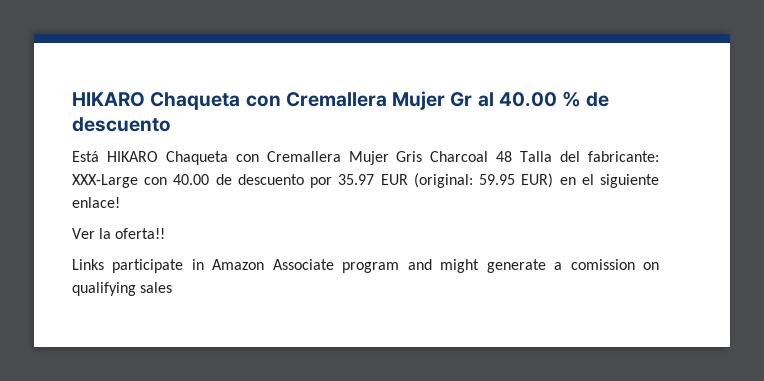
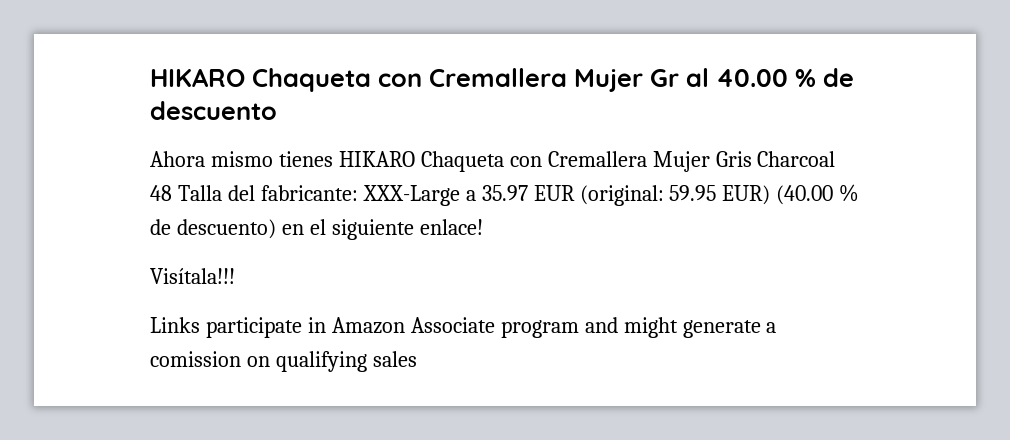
- Está HIKARO Chaqueta con Cremallera Mujer Gris Charcoal 48 Talla del fabricante: XXX-Large con 40.00 de descuento por 35.97 EUR (original: 59.95 EUR) en el siguiente enlace!
+ Ahora mismo tienes HIKARO Chaqueta con Cremallera Mujer Gris Charcoal 48 Talla del fabricante: XXX-Large a 35.97 EUR (original: 59.95 EUR) (40.00 % de descuento) en el siguiente enlace!
- Ver la oferta!!
+ Visítala!!!

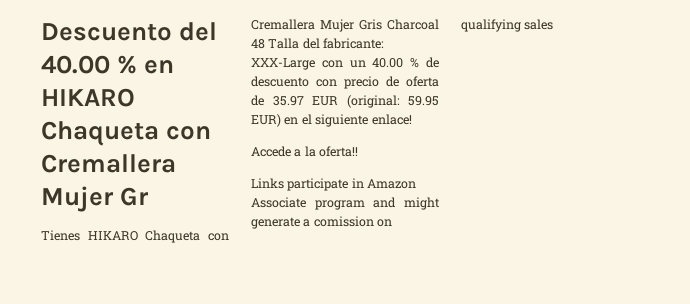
- HIKARO Chaqueta con Cremallera Mujer Gr al 40.00 % de descuento
- Ahora mismo tienes HIKARO Chaqueta con Cremallera Mujer Gris Charcoal 48 Talla del fabricante: XXX-Large a 35.97 EUR (original: 59.95 EUR) (40.00 % de descuento) en el siguiente enlace!
+ Descuento del 40.00 % en HIKARO Chaqueta con Cremallera Mujer Gr
+ Tienes HIKARO Chaqueta con Cremallera Mujer Gris Charcoal 48 Talla del fabricante: XXX-Large con un 40.00 % de descuento con precio de oferta de 35.97 EUR (original: 59.95 EUR) en el siguiente enlace!
- Visítala!!!
+ Accede a la oferta!!

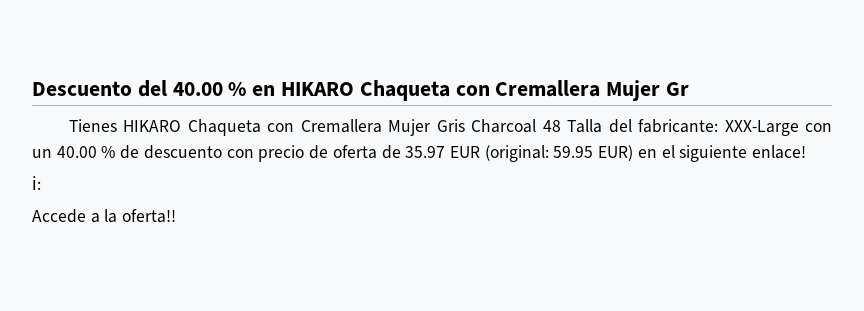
+ ℹ:
- Links participate in Amazon Associate program and might generate a comission on qualifying sales

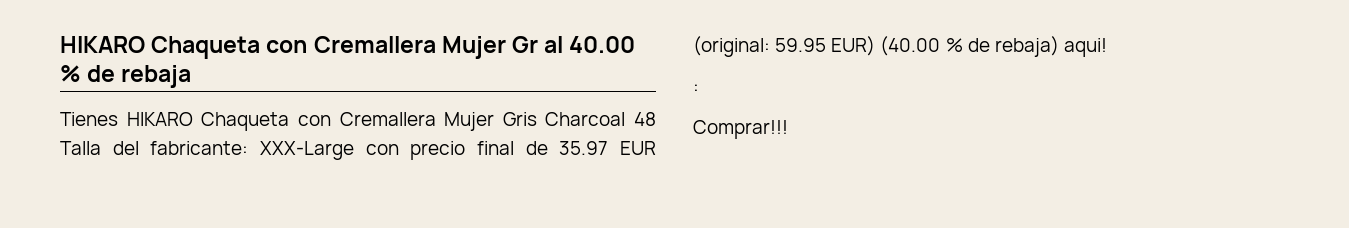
- Descuento del 40.00 % en HIKARO Chaqueta con Cremallera Mujer Gr
+ HIKARO Chaqueta con Cremallera Mujer Gr al 40.00 % de rebaja
- Tienes HIKARO Chaqueta con Cremallera Mujer Gris Charcoal 48 Talla del fabricante: XXX-Large con un 40.00 % de descuento con precio de oferta de 35.97 EUR (original: 59.95 EUR) en el siguiente enlace!
- ℹ:
- Accede a la oferta!!
+ Tienes HIKARO Chaqueta con Cremallera Mujer Gris Charcoal 48 Talla del fabricante: XXX-Large con precio final de 35.97 EUR (original: 59.95 EUR) (40.00 % de rebaja) aqui!
+ :
+ Comprar!!!

